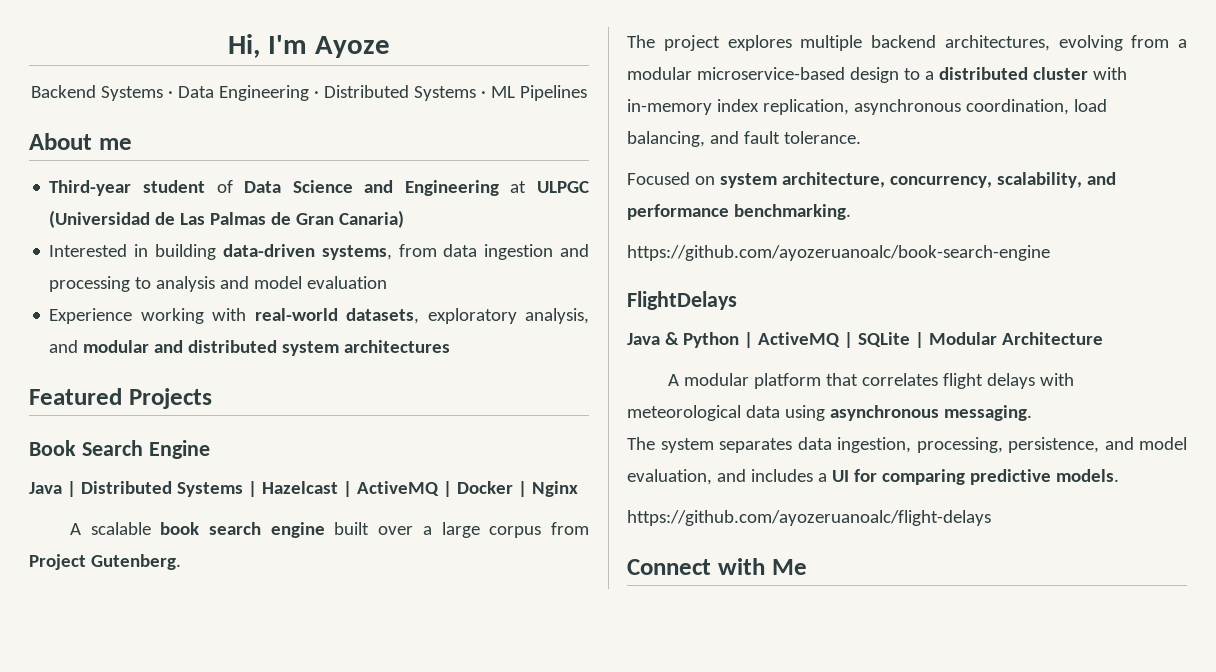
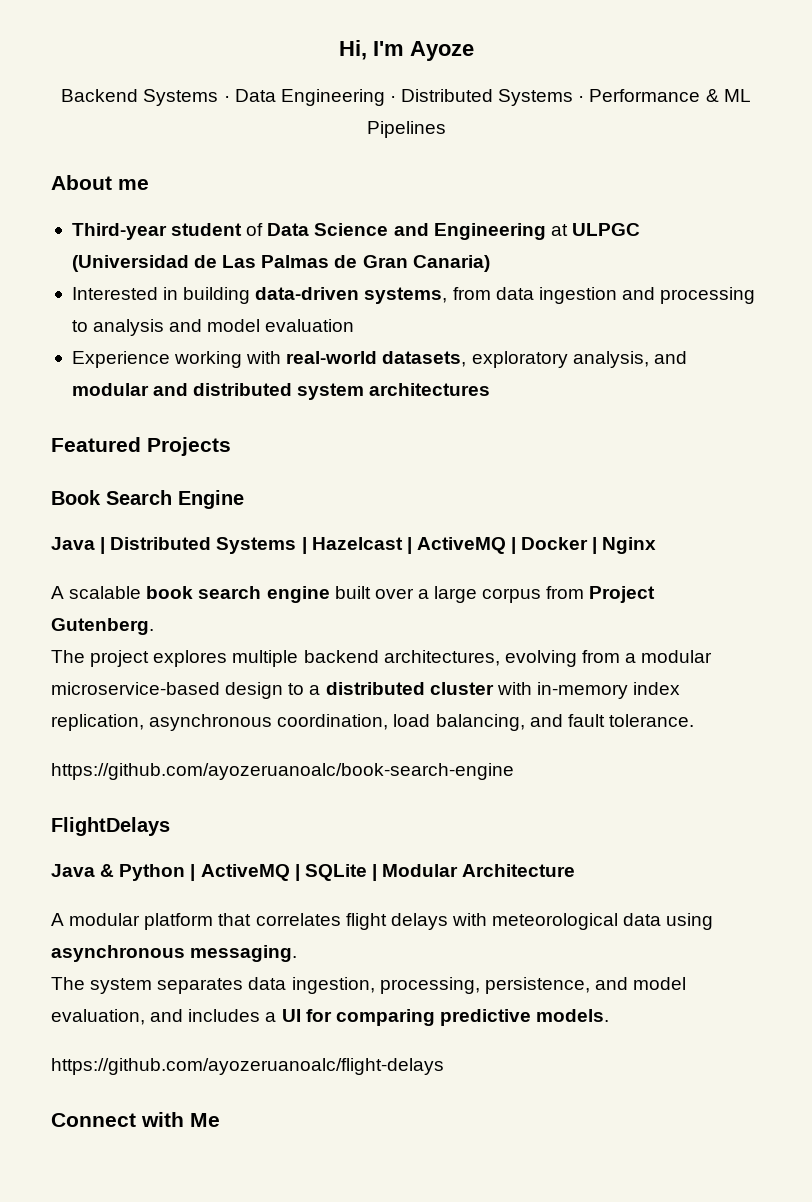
- Backend Systems · Data Engineering · Distributed Systems · ML Pipelines
+ Backend Systems · Data Engineering · Distributed Systems · Performance & ML Pipelines
- Focused on system architecture, concurrency, scalability, and performance benchmarking.

